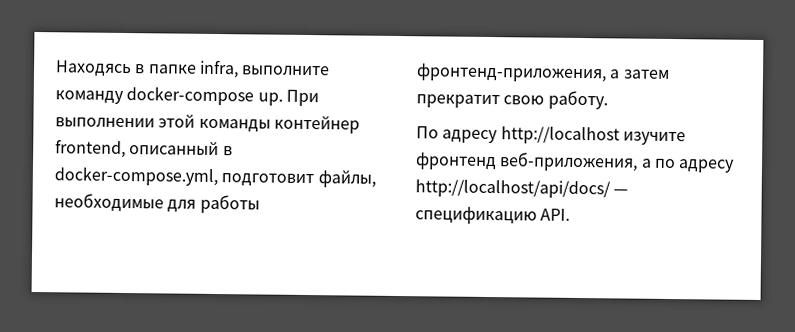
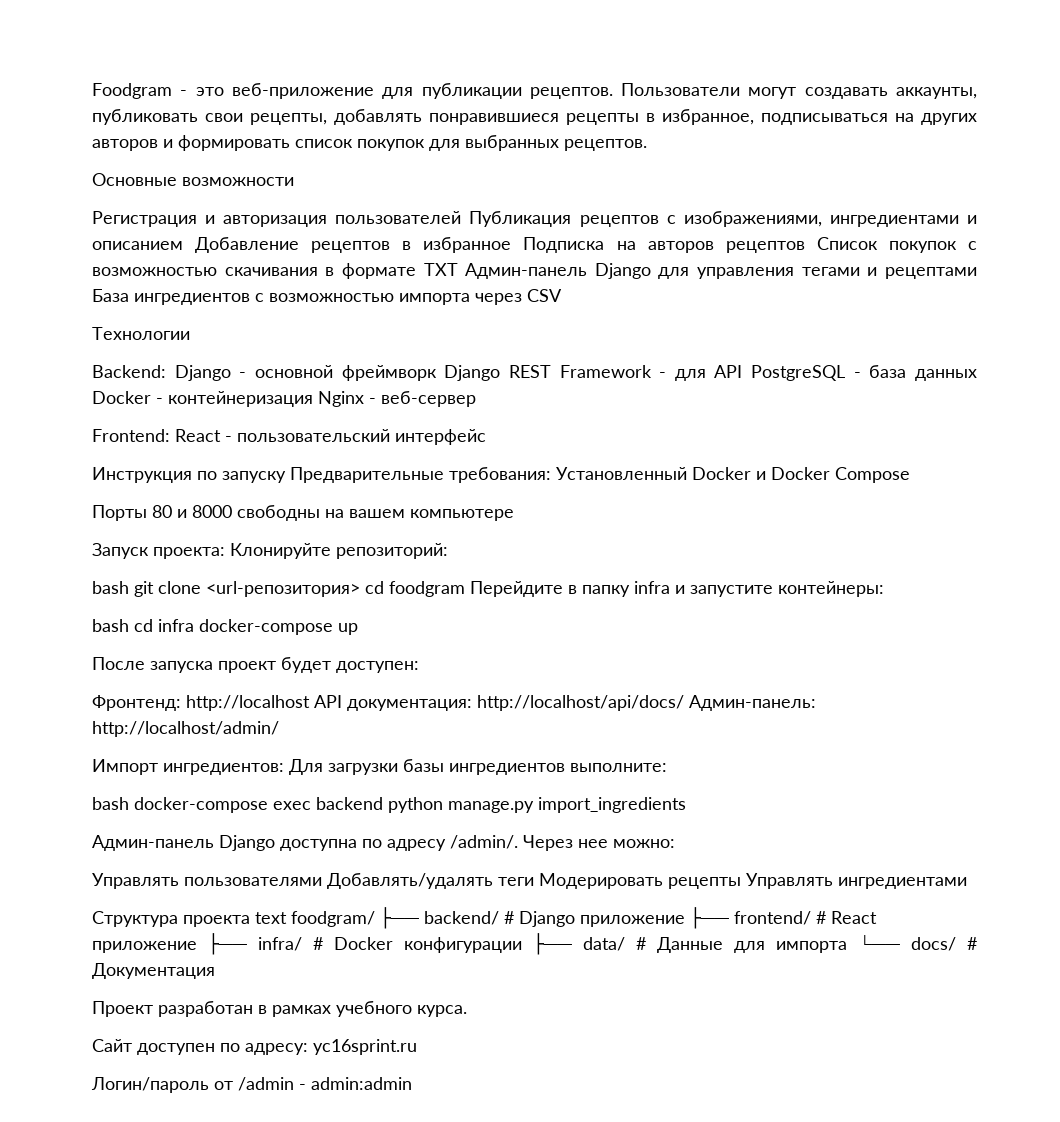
- Находясь в папке infra, выполните команду docker-compose up. При выполнении этой команды контейнер frontend, описанный в docker-compose.yml, подготовит файлы, необходимые для работы фронтенд-приложения, а затем прекратит свою работу.
- По адресу http://localhost изучите фронтенд веб-приложения, а по адресу http://localhost/api/docs/ — спецификацию API.
+ Foodgram - это веб-приложение для публикации рецептов. Пользователи могут создавать аккаунты, публиковать свои рецепты, добавлять понравившиеся рецепты в избранное, подписываться на других авторов и формировать список покупок для выбранных рецептов.
+ Основные возможности
+ Регистрация и авторизация пользователей Публикация рецептов с изображениями, ингредиентами и описанием Добавление рецептов в избранное Подписка на авторов рецептов Список покупок с возможностью скачивания в формате TXT Админ-панель Django для управления тегами и рецептами База ингредиентов с возможностью импорта через CSV
+ Технологии
+ Backend: Django - основной фреймворк Django REST Framework - для API PostgreSQL - база данных Docker - контейнеризация Nginx - веб-сервер
+ Frontend: React - пользовательский интерфейс
+ Инструкция по запуску Предварительные требования: Установленный Docker и Docker Compose
+ Порты 80 и 8000 свободны на вашем компьютере
+ Запуск проекта: Клонируйте репозиторий:
+ bash git clone <url-репозитория> cd foodgram Перейдите в папку infra и запустите контейнеры:
+ bash cd infra docker-compose up
+ После запуска проект будет доступен:
+ Фронтенд: http://localhost API документация: http://localhost/api/docs/ Админ-панель: http://localhost/admin/
+ Импорт ингредиентов: Для загрузки базы ингредиентов выполните:
+ bash docker-compose exec backend python manage.py import_ingredients
+ Админ-панель Django доступна по адресу /admin/. Через нее можно:
+ Управлять пользователями Добавлять/удалять теги Модерировать рецепты Управлять ингредиентами
+ Структура проекта text foodgram/ ├── backend/ # Django приложение ├── frontend/ # React приложение ├── infra/ # Docker конфигурации ├── data/ # Данные для импорта └── docs/ # Документация
+ Проект разработан в рамках учебного курса.
+ Сайт доступен по адресу: yc16sprint.ru
+ Логин/пароль от /admin - admin:admin

